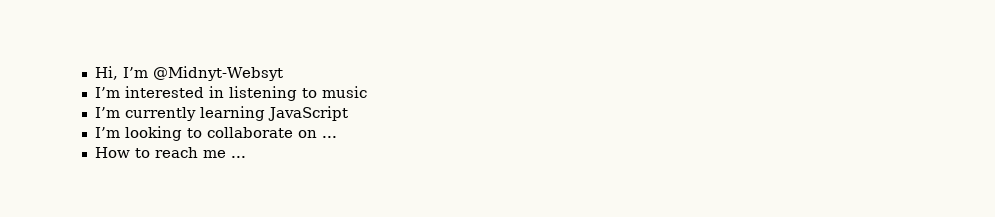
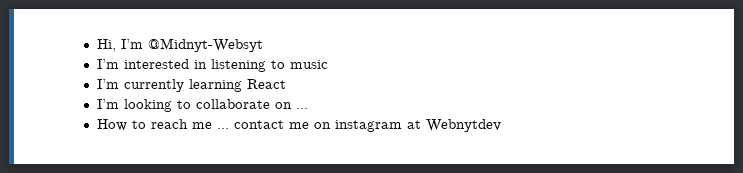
- I’m currently learning JavaScript
+ I’m currently learning React
- How to reach me ...
+ How to reach me ... contact me on instagram at Webnytdev

